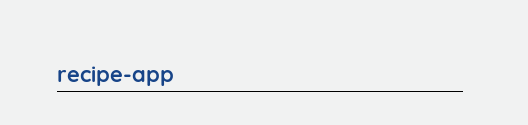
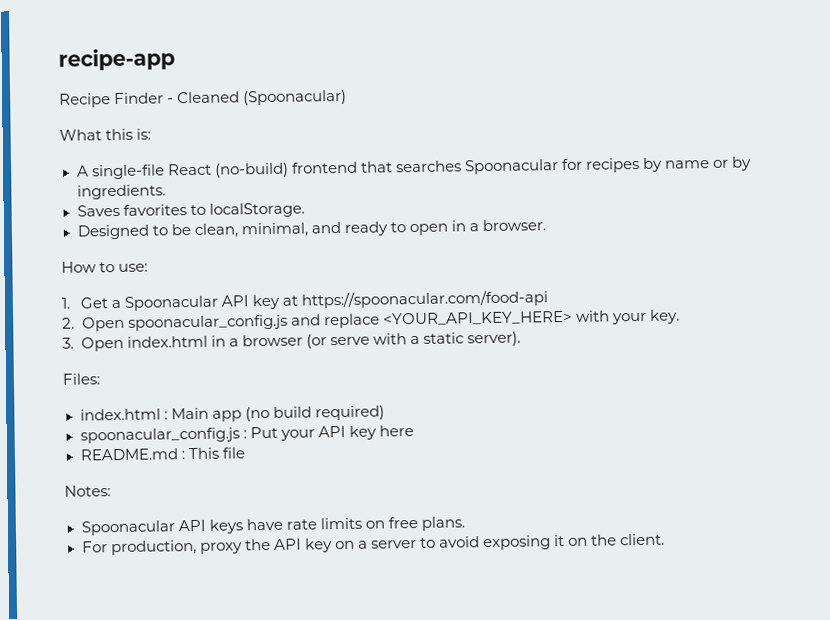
+ Recipe Finder - Cleaned (Spoonacular)
+ What this is:
+ A single-file React (no-build) frontend that searches Spoonacular for recipes by name or by ingredients.
+ Saves favorites to localStorage.
+ Designed to be clean, minimal, and ready to open in a browser.
+ How to use:
+ 1. Get a Spoonacular API key at https://spoonacular.com/food-api
+ 2. Open spoonacular_config.js and replace <YOUR_API_KEY_HERE> with your key.
+ 3. Open index.html in a browser (or serve with a static server).
+ Files:
+ index.html : Main app (no build required)
+ spoonacular_config.js : Put your API key here
+ README.md : This file
+ Notes:
+ Spoonacular API keys have rate limits on free plans.
+ For production, proxy the API key on a server to avoid exposing it on the client.

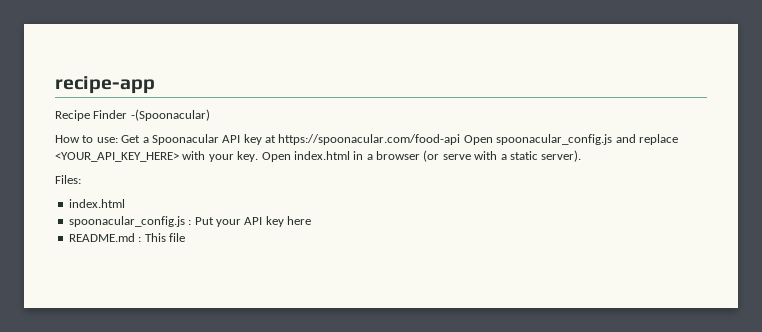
- Recipe Finder - Cleaned (Spoonacular)
- What this is:
- A single-file React (no-build) frontend that searches Spoonacular for recipes by name or by ingredients.
- Saves favorites to localStorage.
- Designed to be clean, minimal, and ready to open in a browser.
+ Recipe Finder -(Spoonacular)
- How to use:
- 1. Get a Spoonacular API key at https://spoonacular.com/food-api
- 2. Open spoonacular_config.js and replace <YOUR_API_KEY_HERE> with your key.
- 3. Open index.html in a browser (or serve with a static server).
+ How to use: Get a Spoonacular API key at https://spoonacular.com/food-api Open spoonacular_config.js and replace <YOUR_API_KEY_HERE> with your key. Open index.html in a browser (or serve with a static server).
  Files:
- index.html : Main app (no build required)
+ index.html
- Notes:
- Spoonacular API keys have rate limits on free plans.
- For production, proxy the API key on a server to avoid exposing it on the client.

